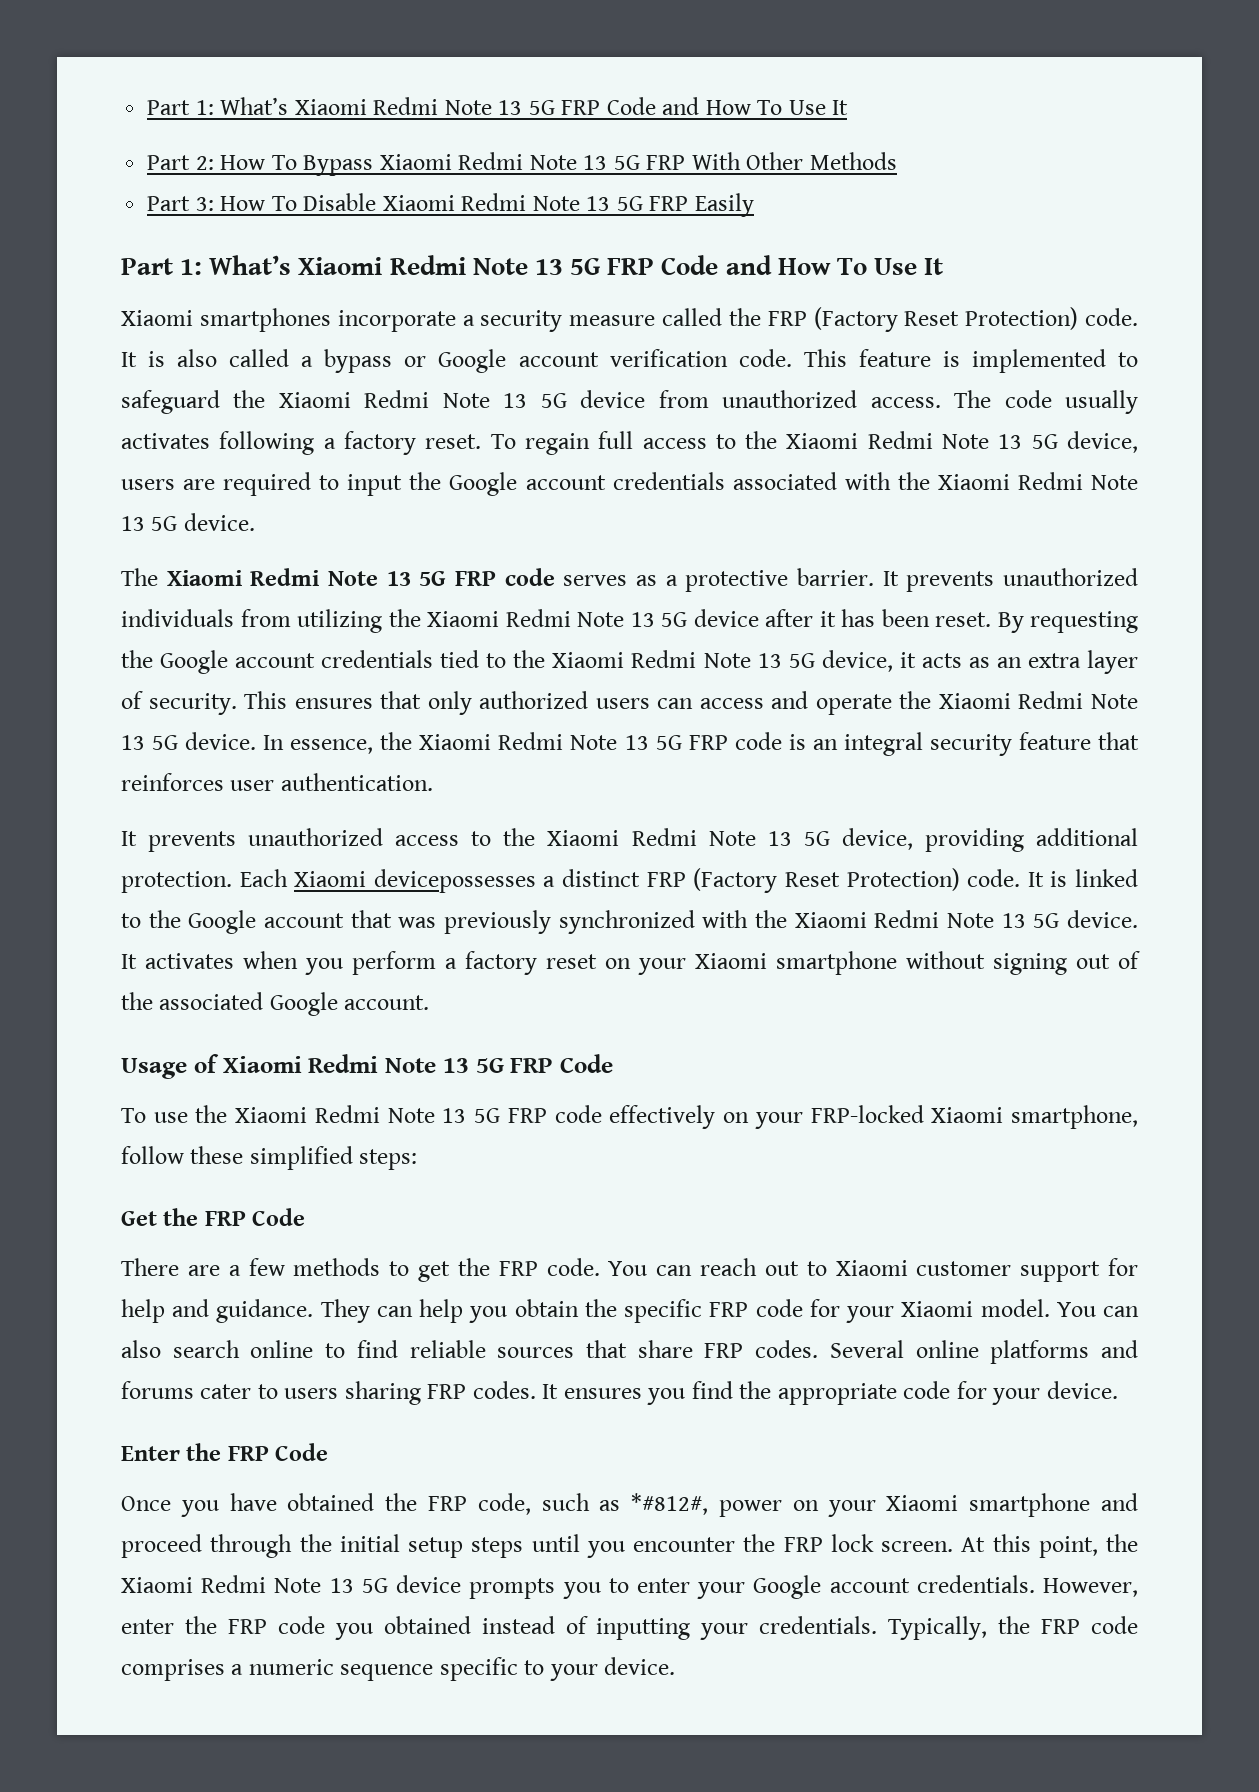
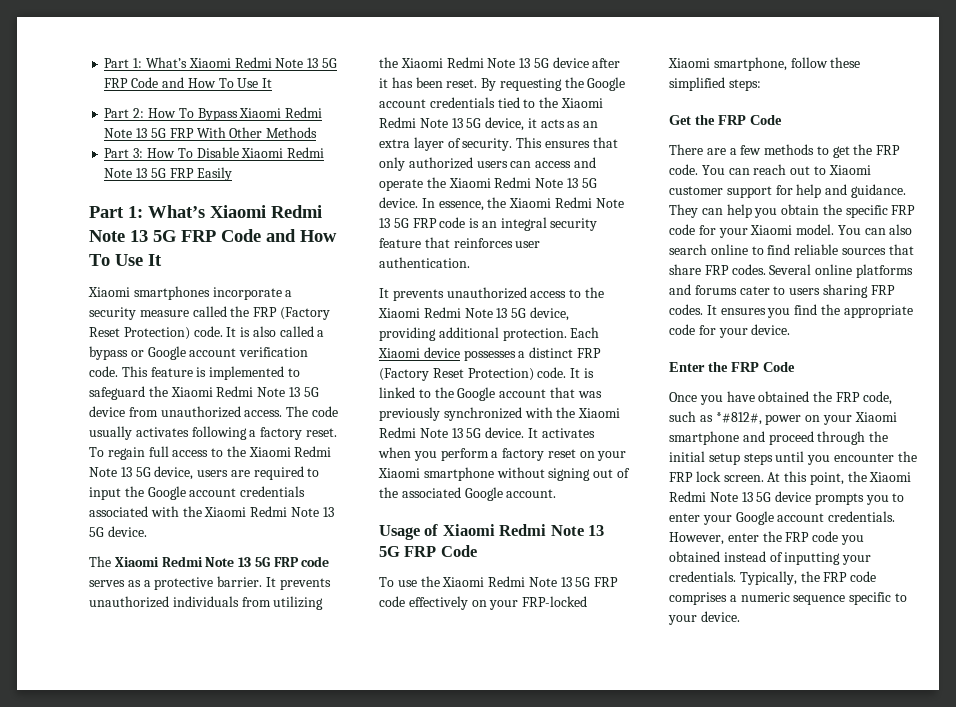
- Each Xiaomi devicepossesses a distinct FRP (Factory Reset Protection) code.
+ Each Xiaomi device possesses a distinct FRP (Factory Reset Protection) code.

